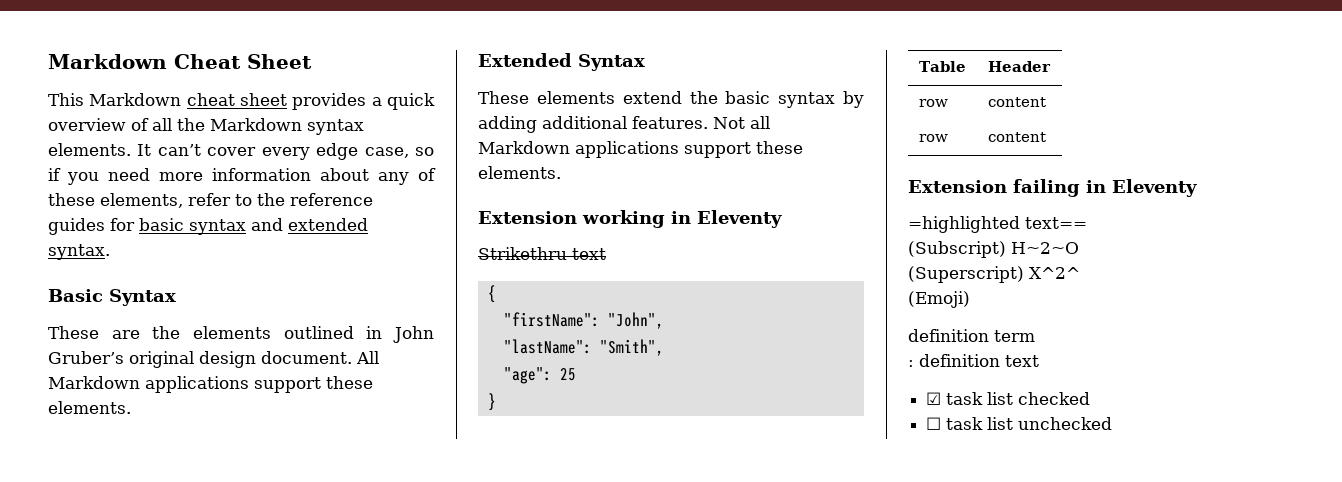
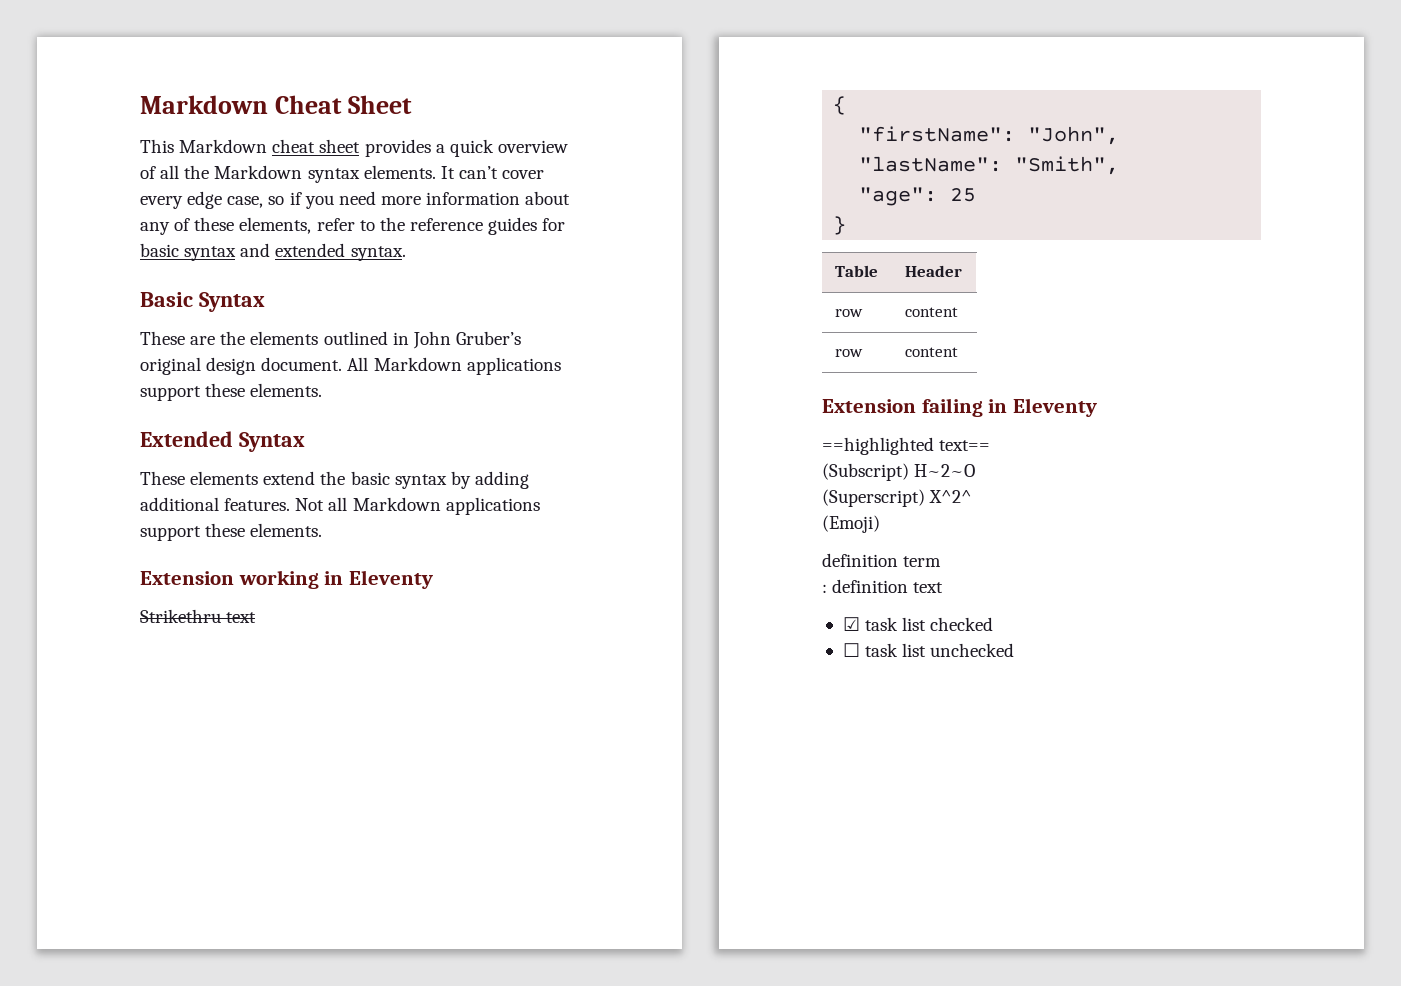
- =highlighted text==
+ ==highlighted text==

